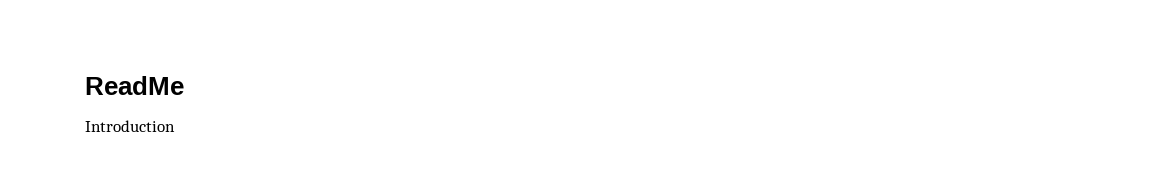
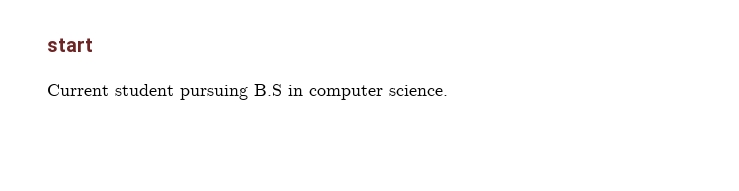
- ReadMe
- Introduction
+ start
+ Current student pursuing B.S in computer science.

